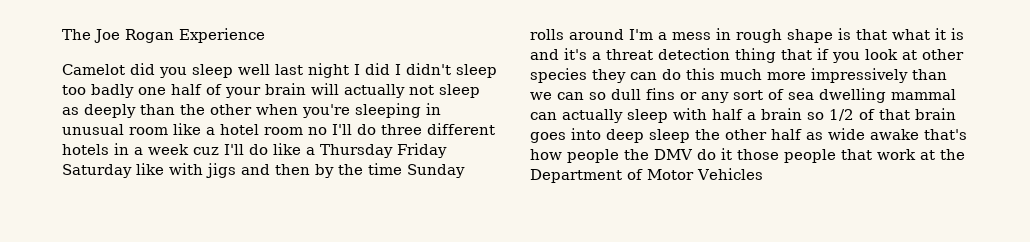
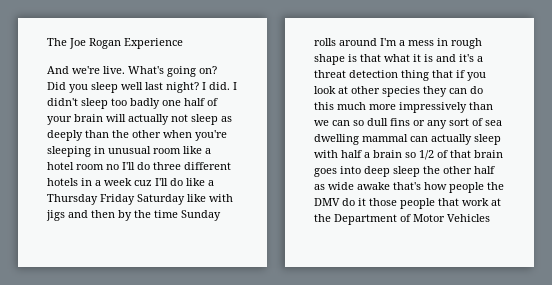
- Camelot did you sleep well last night I did I didn't sleep too badly one half of your brain will actually not sleep as deeply than the other when you're sleeping in unusual room like a hotel room no I'll do three different hotels in a week cuz I'll do like a Thursday Friday Saturday like with jigs and then by the time Sunday rolls around I'm a mess in rough shape is that what it is and it's a threat detection thing that if you look at other species they can do this much more impressively than we can so dull fins or any sort of sea dwelling mammal can actually sleep with half a brain so 1/2 of that brain goes into deep sleep the other half as wide awake that's how people the DMV do it those people that work at the Department of Motor Vehicles
+ And we're live. What's going on? Did you sleep well last night? I did. I didn't sleep too badly one half of your brain will actually not sleep as deeply than the other when you're sleeping in unusual room like a hotel room no I'll do three different hotels in a week cuz I'll do like a Thursday Friday Saturday like with jigs and then by the time Sunday rolls around I'm a mess in rough shape is that what it is and it's a threat detection thing that if you look at other species they can do this much more impressively than we can so dull fins or any sort of sea dwelling mammal can actually sleep with half a brain so 1/2 of that brain goes into deep sleep the other half as wide awake that's how people the DMV do it those people that work at the Department of Motor Vehicles

